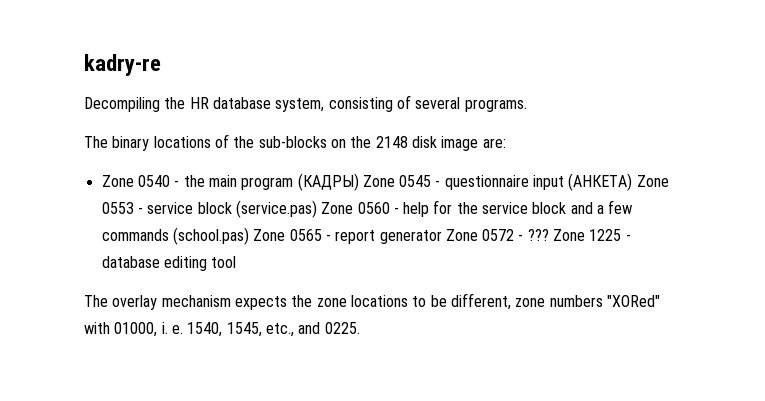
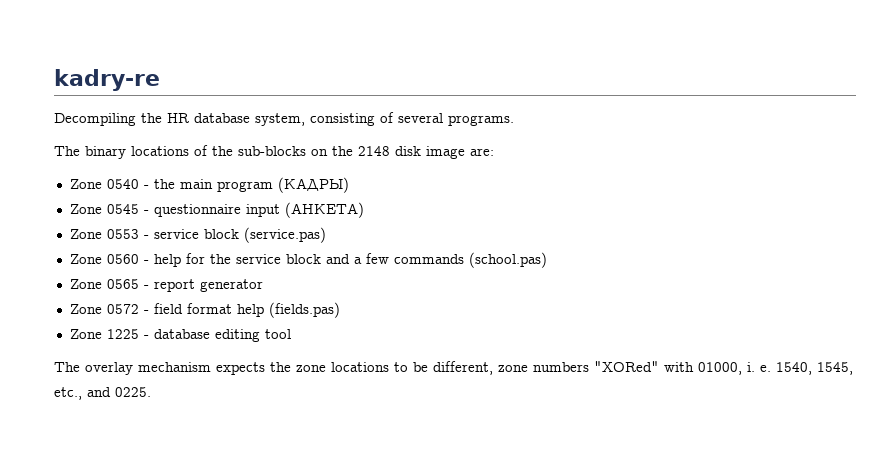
- Zone 0540 - the main program (КАДРЫ) Zone 0545 - questionnaire input (АНКЕТА) Zone 0553 - service block (service.pas) Zone 0560 - help for the service block and a few commands (school.pas) Zone 0565 - report generator Zone 0572 - ??? Zone 1225 - database editing tool
+ Zone 0540 - the main program (КАДРЫ)
+ Zone 0545 - questionnaire input (АНКЕТА)
+ Zone 0553 - service block (service.pas)
+ Zone 0560 - help for the service block and a few commands (school.pas)
+ Zone 0565 - report generator
+ Zone 0572 - field format help (fields.pas)
+ Zone 1225 - database editing tool

